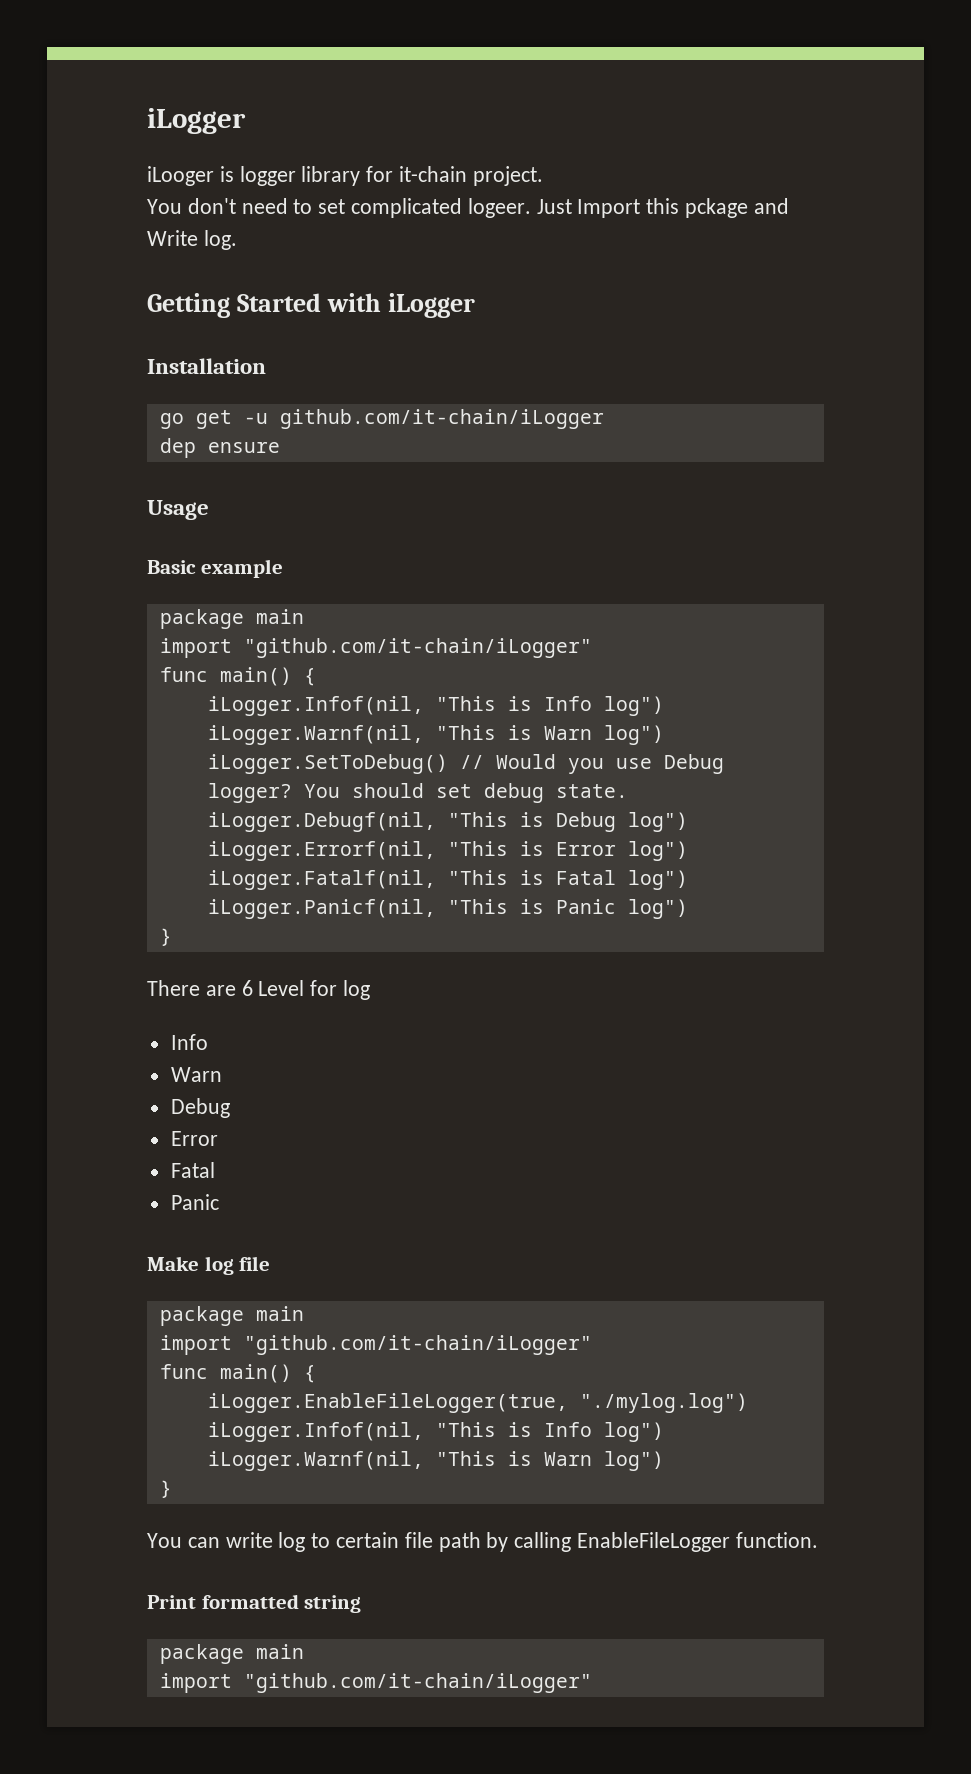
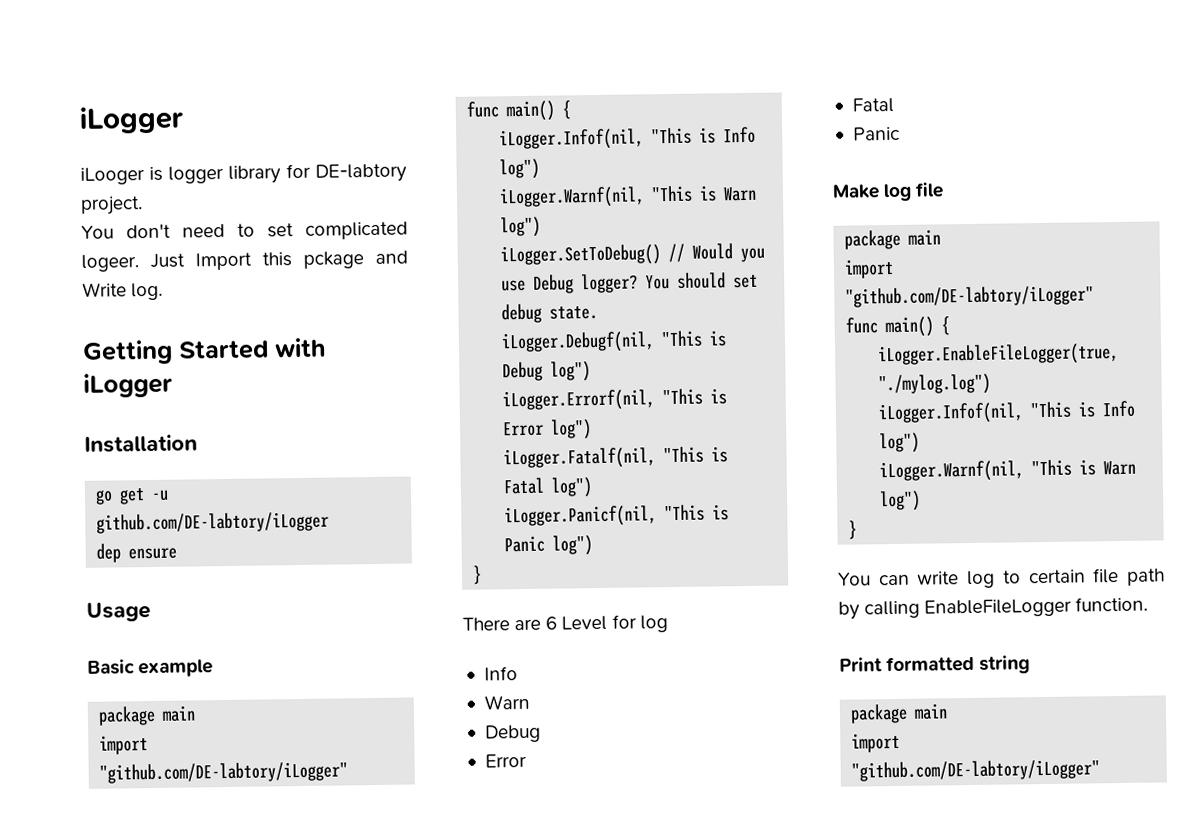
- iLooger is logger library for it-chain project.
+ iLooger is logger library for DE-labtory project.
- go get -u github.com/it-chain/iLogger
+ go get -u github.com/DE-labtory/iLogger
  Basic example
  package main
- import "github.com/it-chain/iLogger"
+ import "github.com/DE-labtory/iLogger"
  Make log file
  package main
- import "github.com/it-chain/iLogger"
+ import "github.com/DE-labtory/iLogger"
  Print formatted string
  package main
- import "github.com/it-chain/iLogger"
+ import "github.com/DE-labtory/iLogger"

